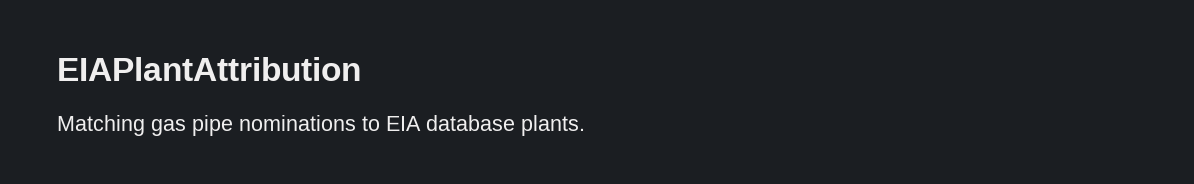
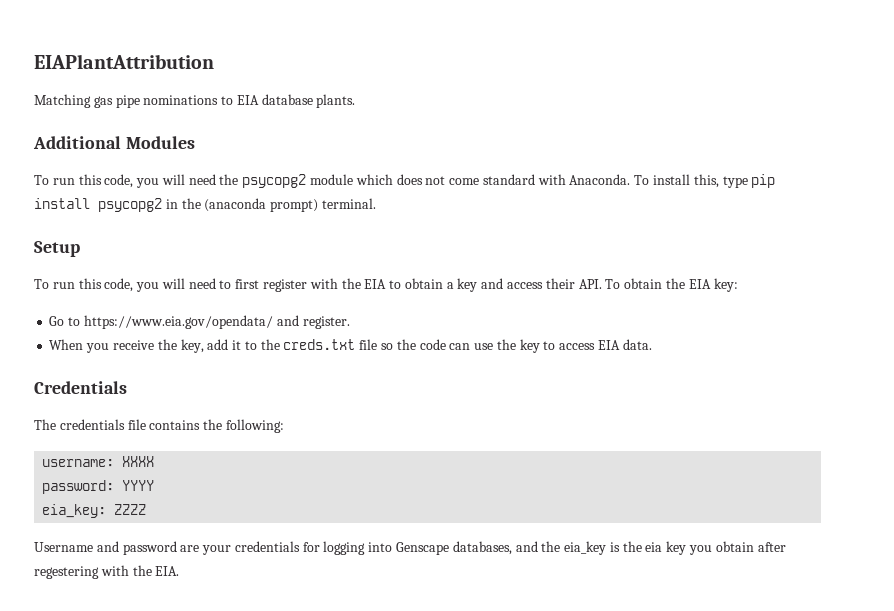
+ Additional Modules
+ To run this code, you will need the psycopg2 module which does not come standard with Anaconda. To install this, type pip install psycopg2 in the (anaconda prompt) terminal.
+ Setup
+ To run this code, you will need to first register with the EIA to obtain a key and access their API. To obtain the EIA key:
+ Go to https://www.eia.gov/opendata/ and register.
+ When you receive the key, add it to the creds.txt file so the code can use the key to access EIA data.
+ Credentials
+ The credentials file contains the following:
+ username: XXXX
+ password: YYYY
+ eia_key: ZZZZ
+ Username and password are your credentials for logging into Genscape databases, and the eia_key is the eia key you obtain after regestering with the EIA.

